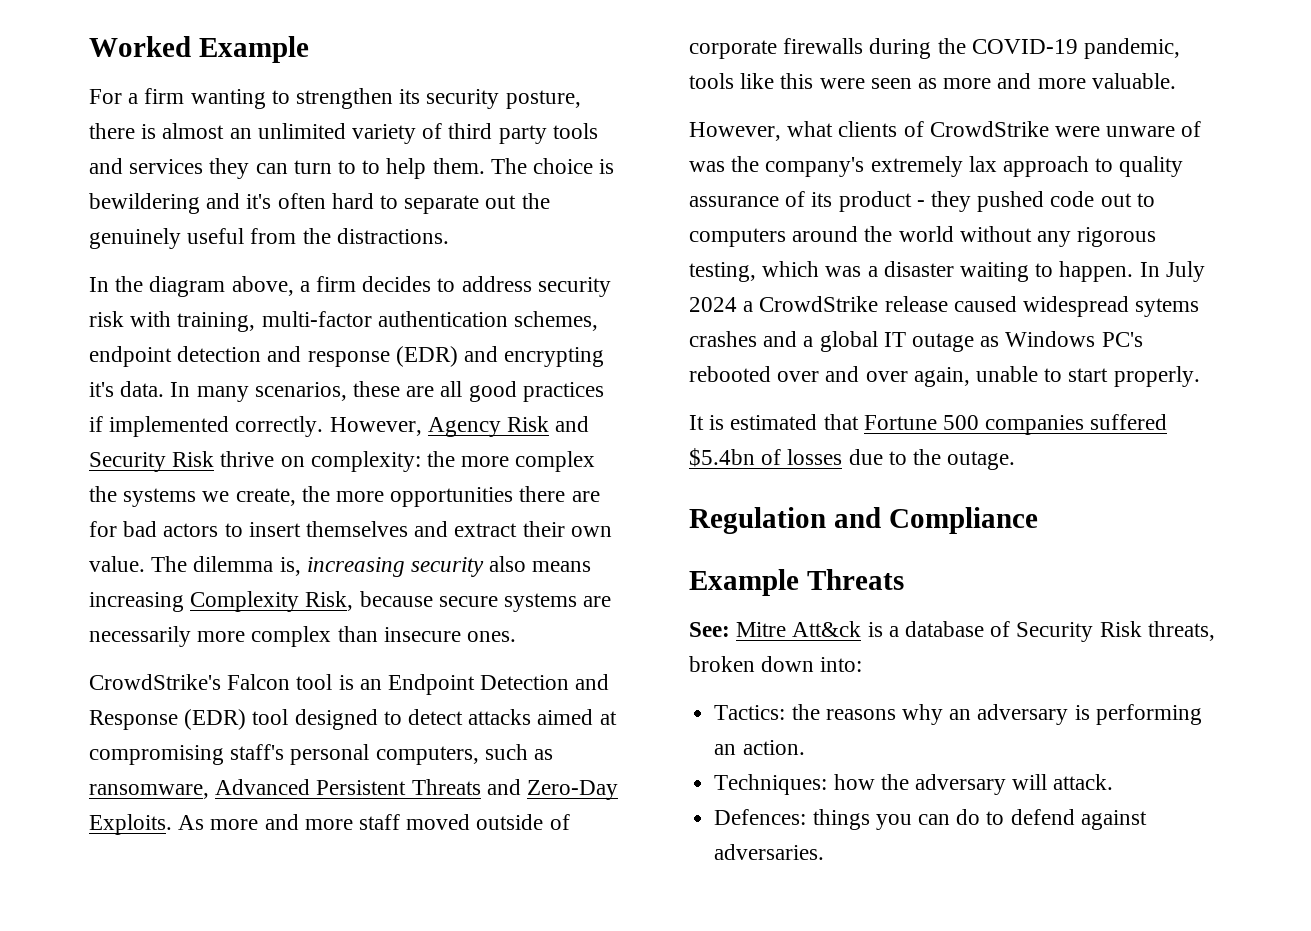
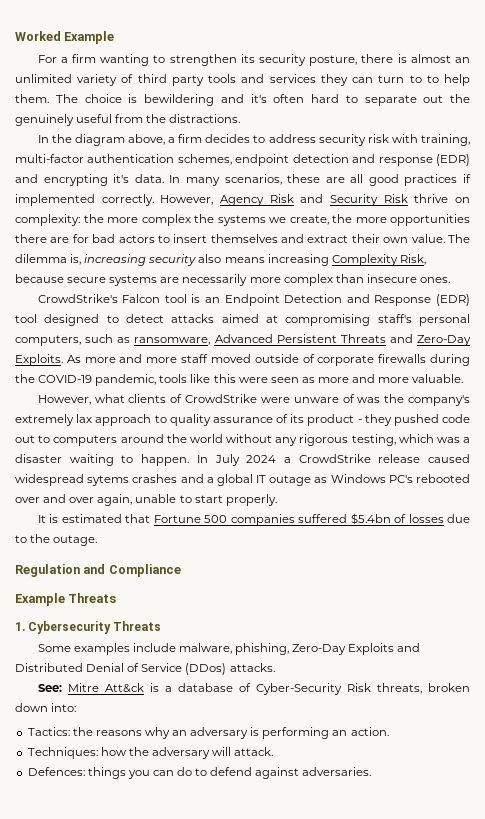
+ 1. Cybersecurity Threats
+ Some examples include malware, phishing, Zero-Day Exploits and Distributed Denial of Service (DDos) attacks.
- See: Mitre Att&ck is a database of Security Risk threats, broken down into:
+ See: Mitre Att&ck is a database of Cyber-Security Risk threats, broken down into:

